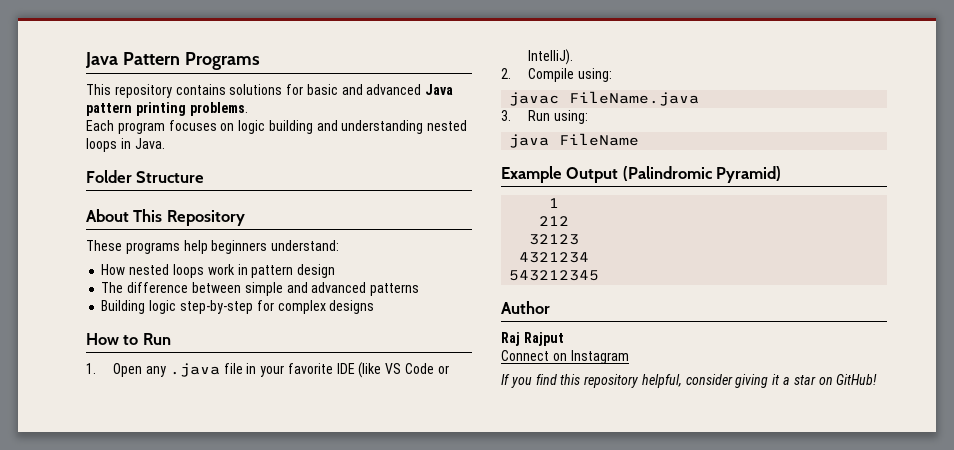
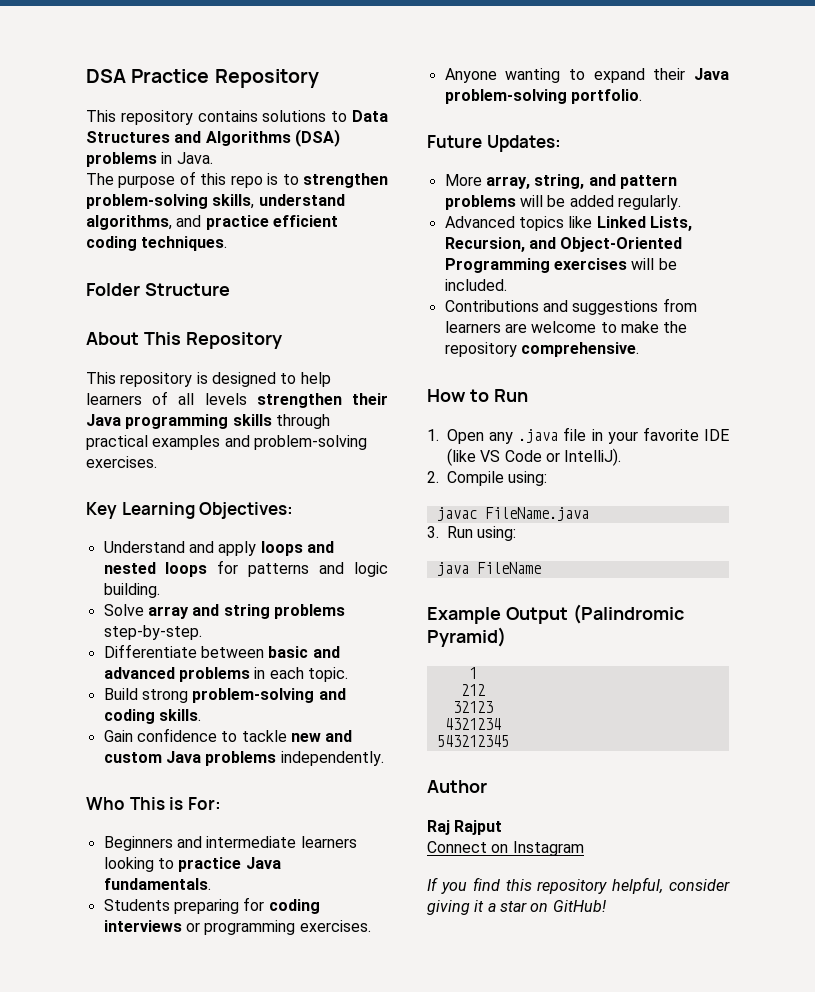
- Java Pattern Programs
+ DSA Practice Repository
- This repository contains solutions for basic and advanced Java pattern printing problems.
- Each program focuses on logic building and understanding nested loops in Java.
+ This repository contains solutions to Data Structures and Algorithms (DSA) problems in Java.
+ The purpose of this repo is to strengthen problem-solving skills, understand algorithms, and practice efficient coding techniques.
- These programs help beginners understand:
- How nested loops work in pattern design
- The difference between simple and advanced patterns
- Building logic step-by-step for complex designs
+ This repository is designed to help learners of all levels strengthen their Java programming skills through practical examples and problem-solving exercises.
+ Key Learning Objectives:
+ Understand and apply loops and nested loops for patterns and logic building.
+ Solve array and string problems step-by-step.
+ Differentiate between basic and advanced problems in each topic.
+ Build strong problem-solving and coding skills.
+ Gain confidence to tackle new and custom Java problems independently.
+ Who This is For:
+ Beginners and intermediate learners looking to practice Java fundamentals.
+ Students preparing for coding interviews or programming exercises.
+ Anyone wanting to expand their Java problem-solving portfolio.
+ Future Updates:
+ More array, string, and pattern problems will be added regularly.
+ Advanced topics like Linked Lists, Recursion, and Object-Oriented Programming exercises will be included.
+ Contributions and suggestions from learners are welcome to make the repository comprehensive.

